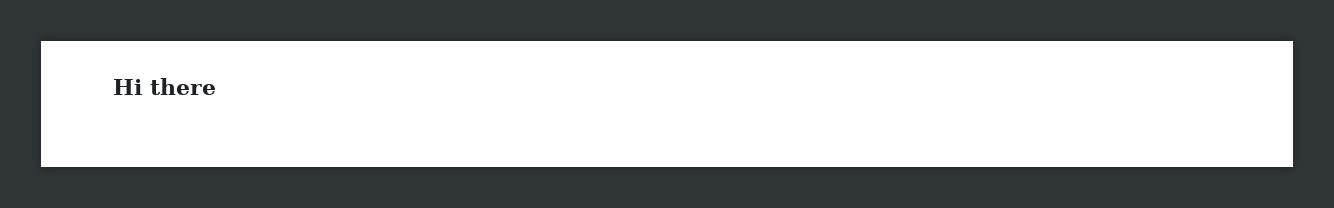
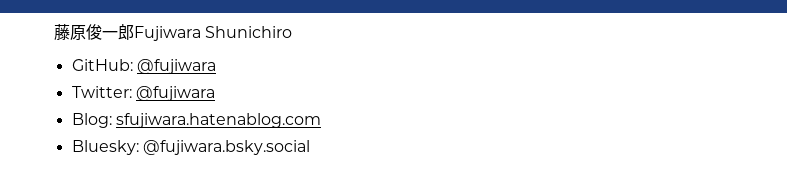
- Hi there
+ 藤原俊一郎Fujiwara Shunichiro
+ GitHub: @fujiwara
+ Twitter: @fujiwara
+ Blog: sfujiwara.hatenablog.com
+ Bluesky: @fujiwara.bsky.social

